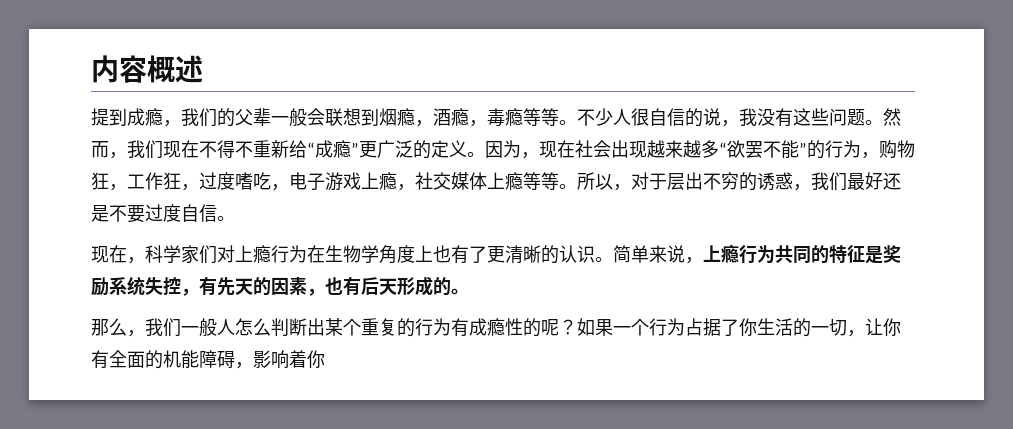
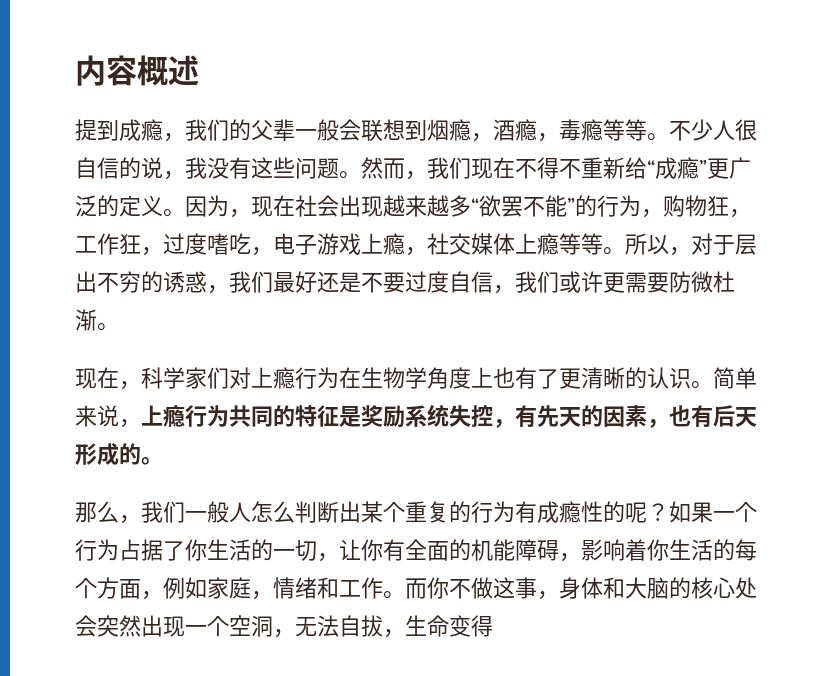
- 所以，对于层出不穷的诱惑，我们最好还是不要过度自信。
+ 所以，对于层出不穷的诱惑，我们最好还是不要过度自信，我们或许更需要防微杜渐。
- 如果一个行为占据了你生活的一切，让你有全面的机能障碍，影响着你
+ 如果一个行为占据了你生活的一切，让你有全面的机能障碍，影响着你生活的每个方面，例如家庭，情绪和工作。而你不做这事，身体和大脑的核心处会突然出现一个空洞，无法自拔，生命变得

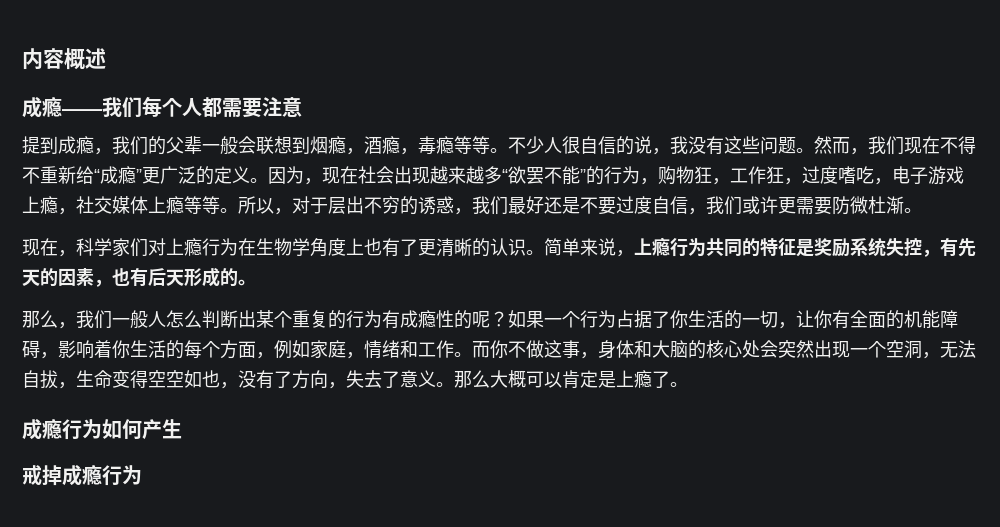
+ 成瘾——我们每个人都需要注意
- 而你不做这事，身体和大脑的核心处会突然出现一个空洞，无法自拔，生命变得
+ 而你不做这事，身体和大脑的核心处会突然出现一个空洞，无法自拔，生命变得空空如也，没有了方向，失去了意义。那么大概可以肯定是上瘾了。
+ 成瘾行为如何产生
+ 戒掉成瘾行为

